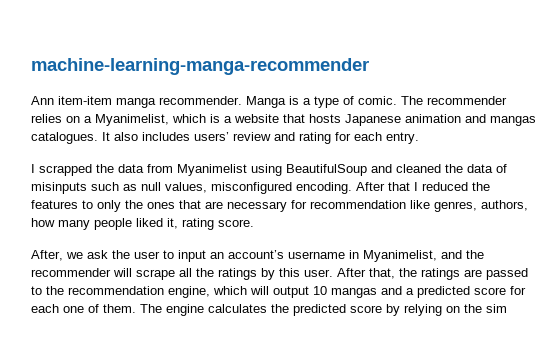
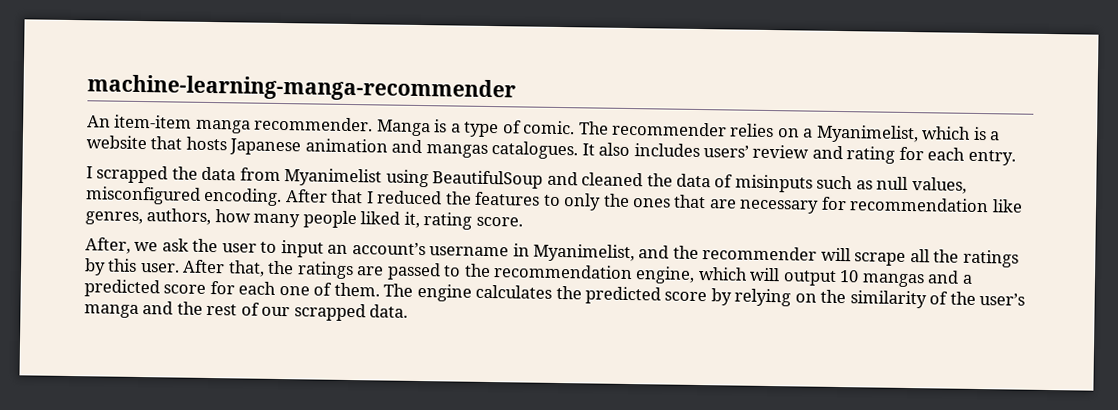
- Ann item-item manga recommender.
+ An item-item manga recommender.
- The engine calculates the predicted score by relying on the sim
+ The engine calculates the predicted score by relying on the similarity of the user’s manga and the rest of our scrapped data.

